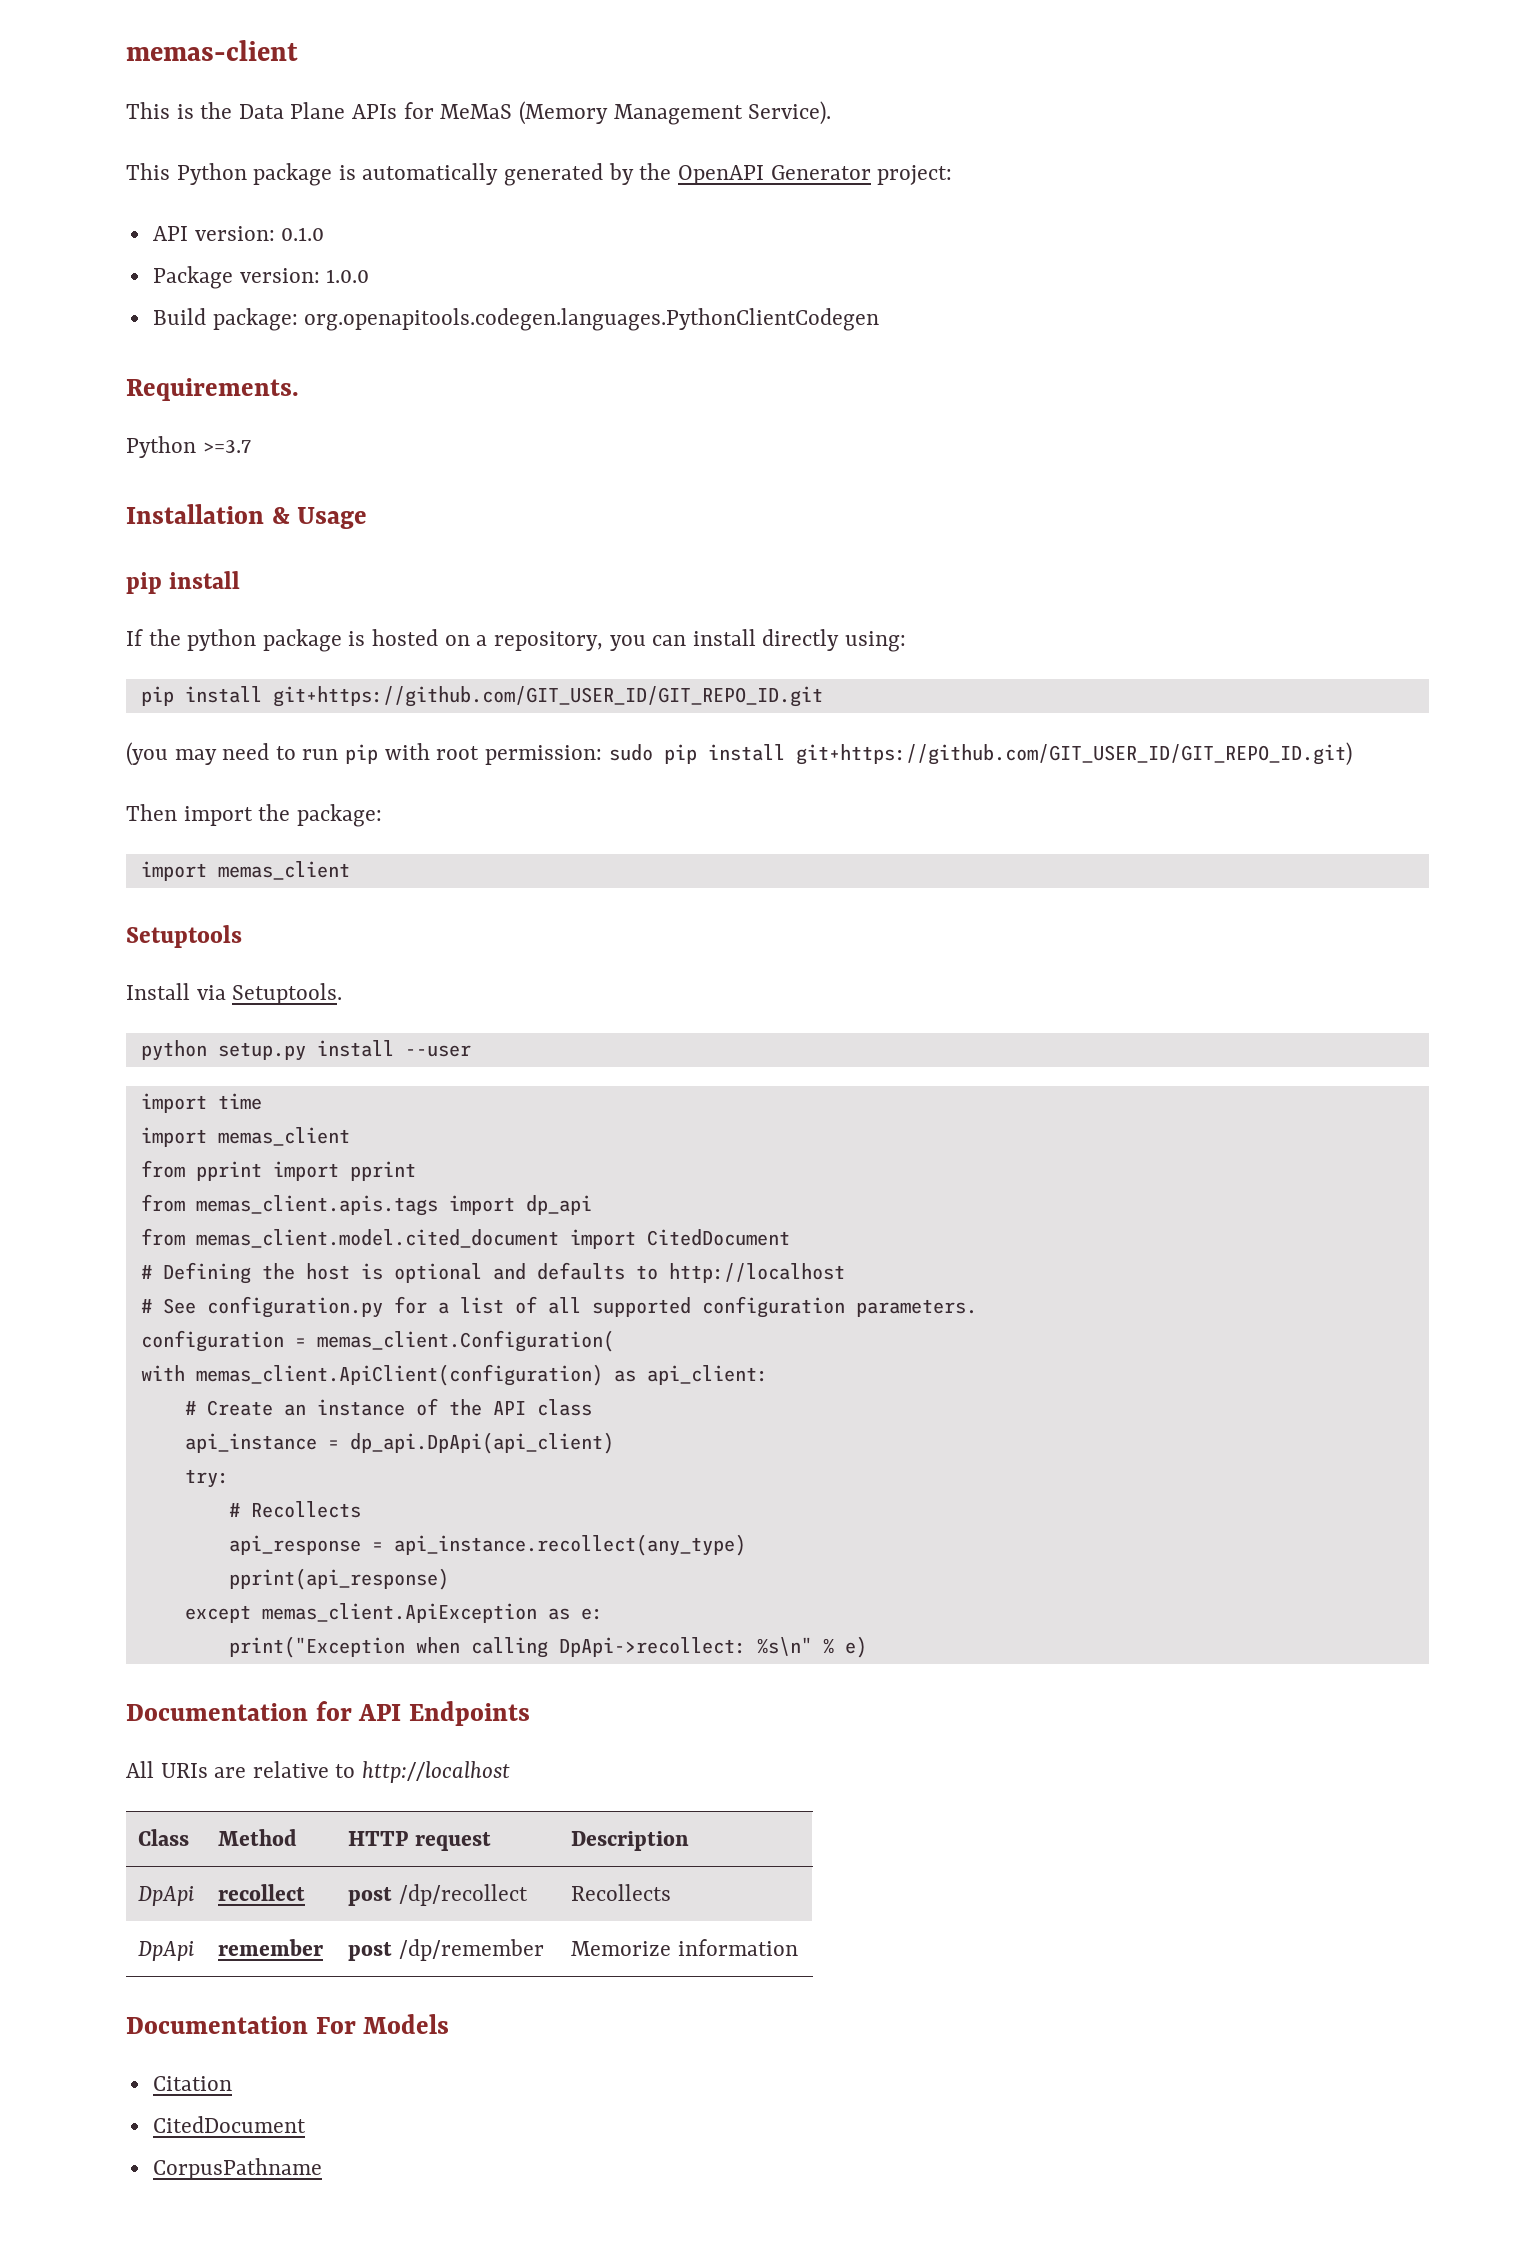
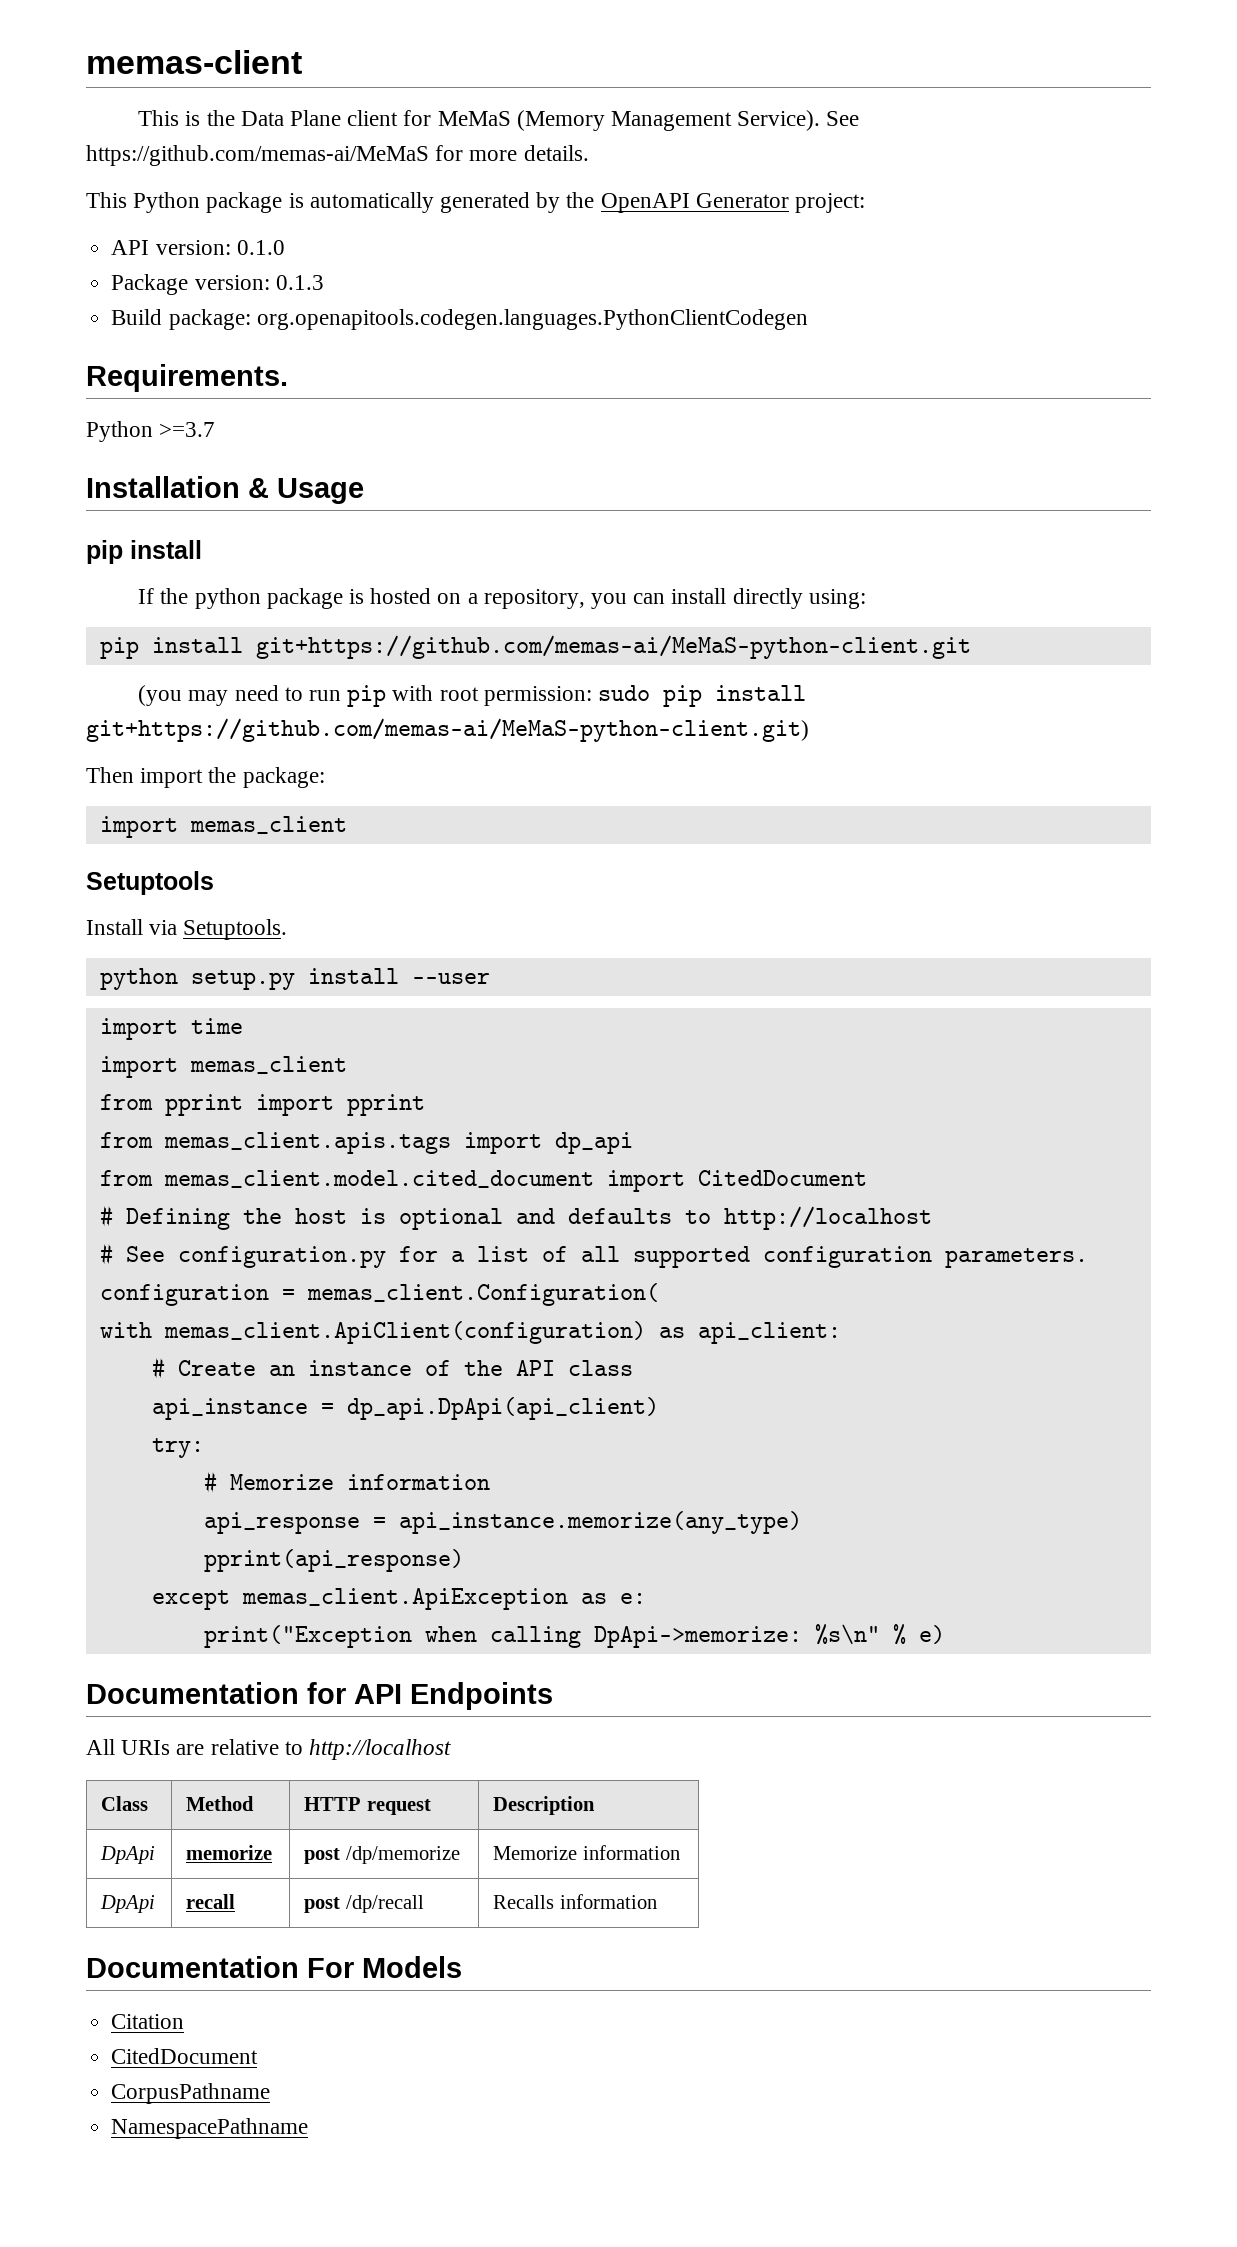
- This is the Data Plane APIs for MeMaS (Memory Management Service).
+ This is the Data Plane client for MeMaS (Memory Management Service). See https://github.com/memas-ai/MeMaS for more details.
- Package version: 1.0.0
+ Package version: 0.1.3
- pip install git+https://github.com/GIT_USER_ID/GIT_REPO_ID.git
+ pip install git+https://github.com/memas-ai/MeMaS-python-client.git
- (you may need to run pip with root permission: sudo pip install git+https://github.com/GIT_USER_ID/GIT_REPO_ID.git)
+ (you may need to run pip with root permission: sudo pip install git+https://github.com/memas-ai/MeMaS-python-client.git)
- # Recollects
+ # Memorize information
- api_response = api_instance.recollect(any_type)
+ api_response = api_instance.memorize(any_type)
- print("Exception when calling DpApi->recollect: %s\n" % e)
+ print("Exception when calling DpApi->memorize: %s\n" % e)
- DpApi | recollect | post /dp/recollect | Recollects
- DpApi | remember | post /dp/remember | Memorize information
+ DpApi | memorize | post /dp/memorize | Memorize information
+ DpApi | recall | post /dp/recall | Recalls information
+ NamespacePathname

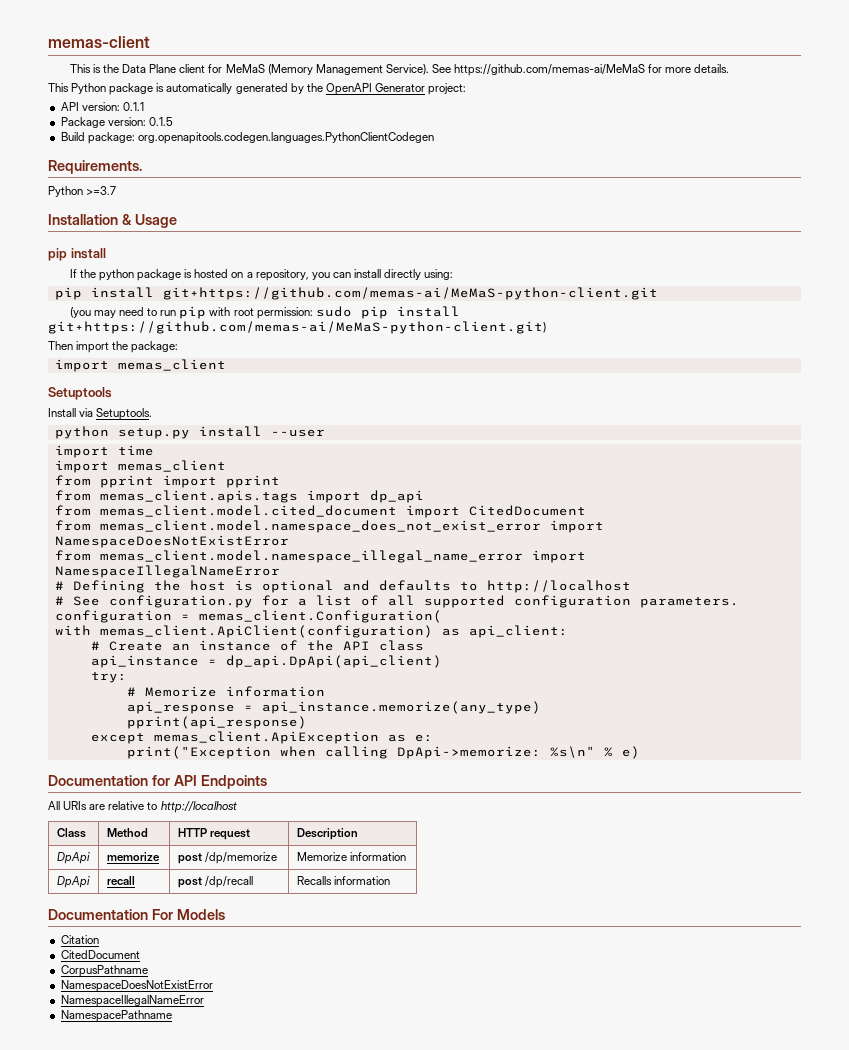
- API version: 0.1.0
+ API version: 0.1.1
- Package version: 0.1.3
+ Package version: 0.1.5
+ from memas_client.model.namespace_does_not_exist_error import NamespaceDoesNotExistError
+ from memas_client.model.namespace_illegal_name_error import NamespaceIllegalNameError
  CorpusPathname
+ NamespaceDoesNotExistError
+ NamespaceIllegalNameError

